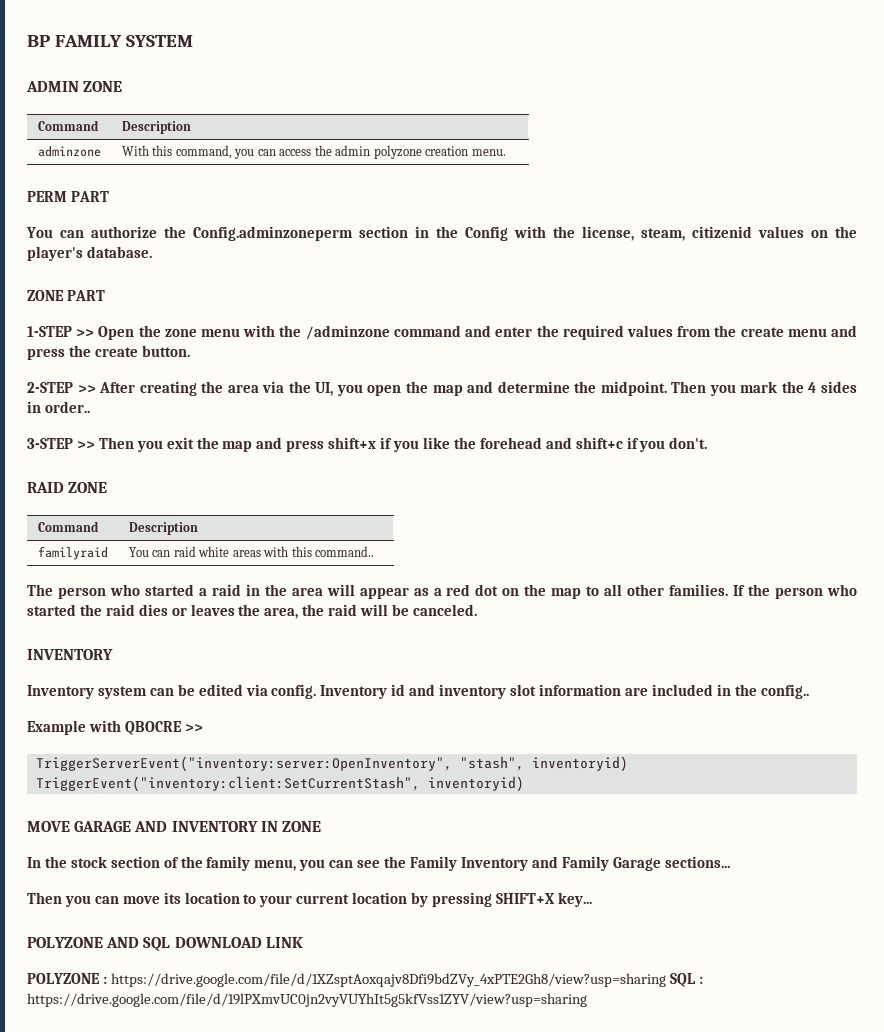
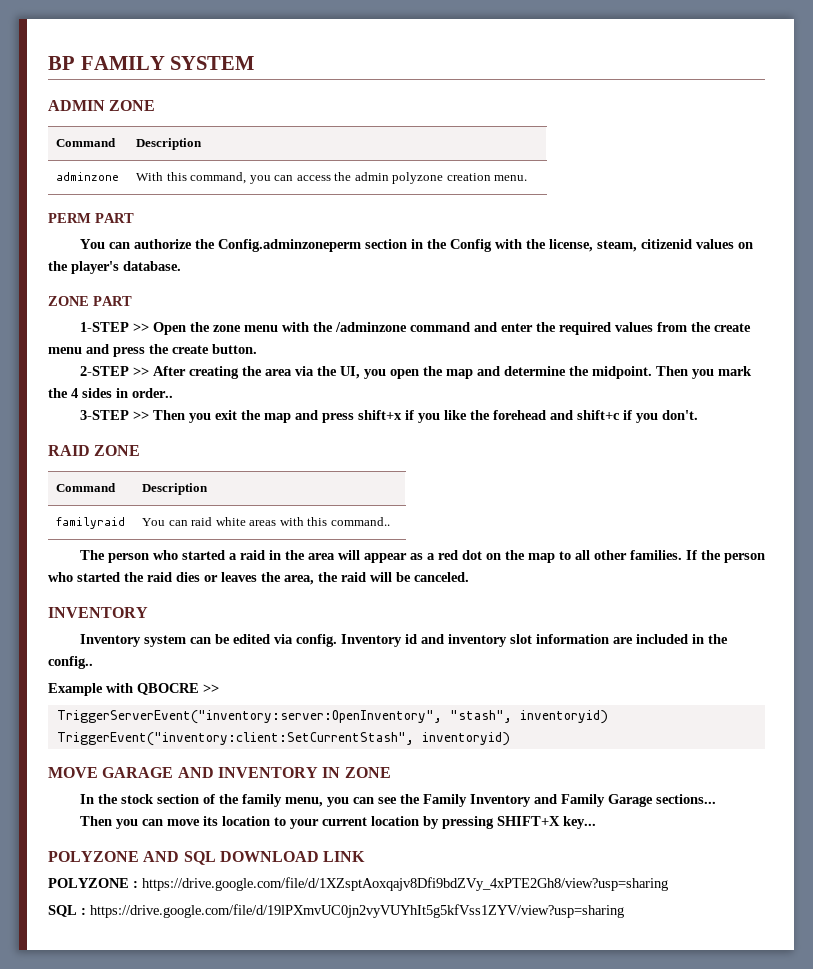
- POLYZONE : https://drive.google.com/file/d/1XZsptAoxqajv8Dfi9bdZVy_4xPTE2Gh8/view?usp=sharing SQL : https://drive.google.com/file/d/19lPXmvUC0jn2vyVUYhIt5g5kfVss1ZYV/view?usp=sharing
+ POLYZONE : https://drive.google.com/file/d/1XZsptAoxqajv8Dfi9bdZVy_4xPTE2Gh8/view?usp=sharing
+ SQL : https://drive.google.com/file/d/19lPXmvUC0jn2vyVUYhIt5g5kfVss1ZYV/view?usp=sharing

